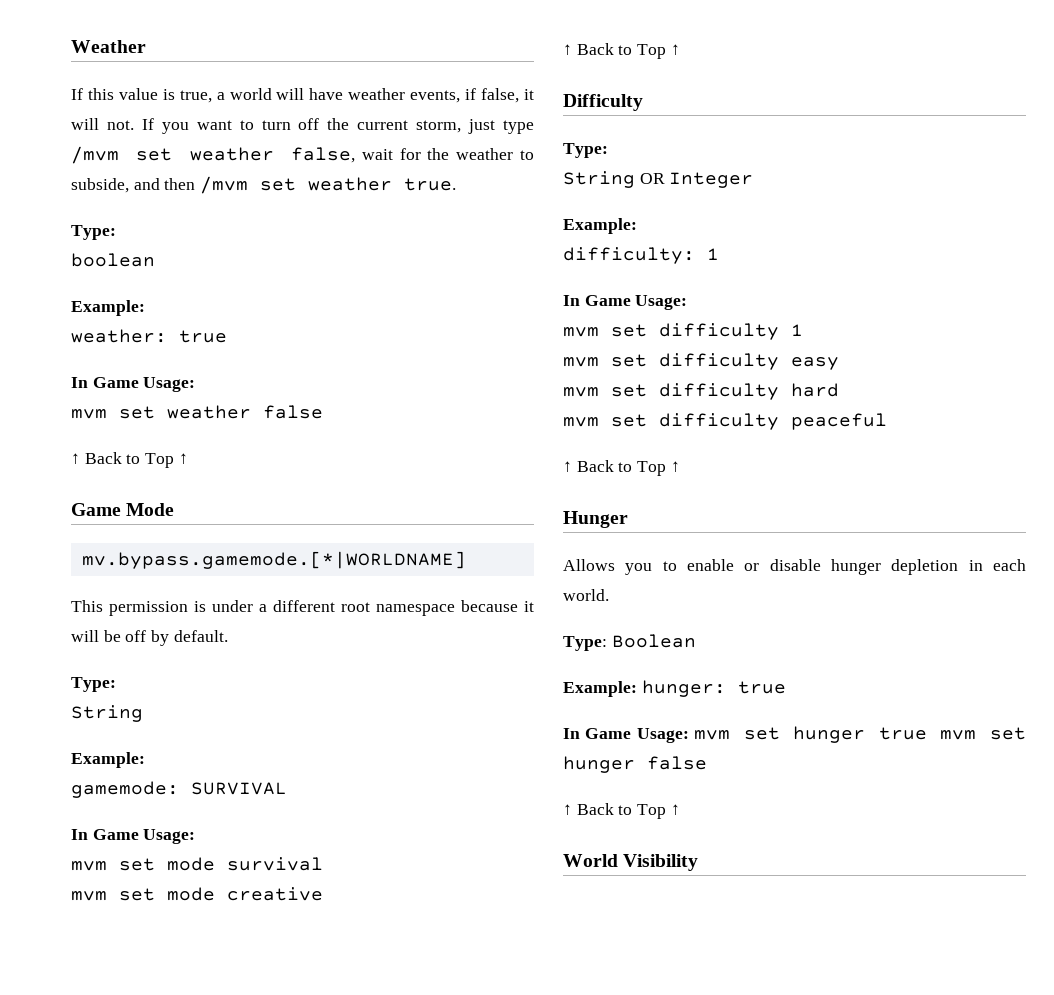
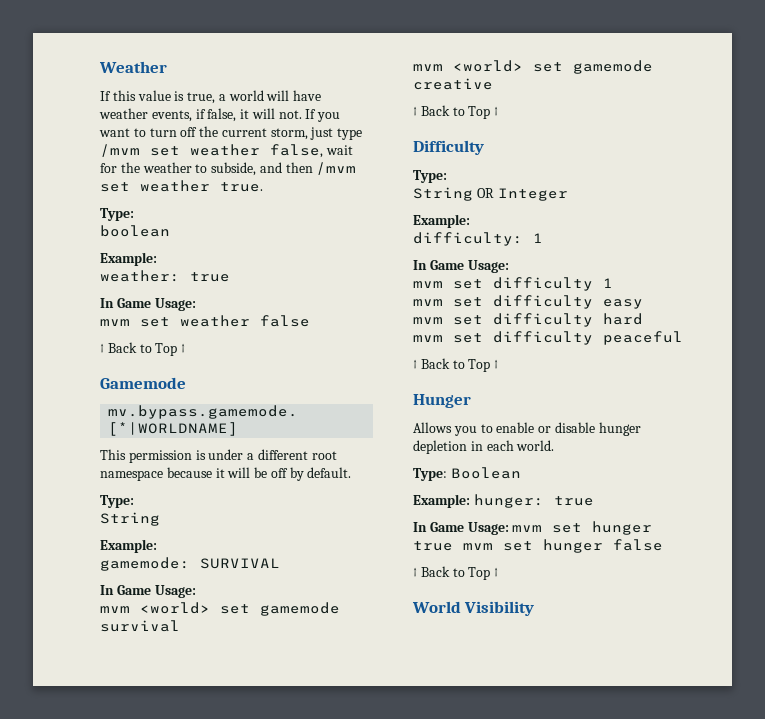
- Game Mode
+ Gamemode
- mvm set mode survival
+ mvm <world> set gamemode survival
- mvm set mode creative
+ mvm <world> set gamemode creative

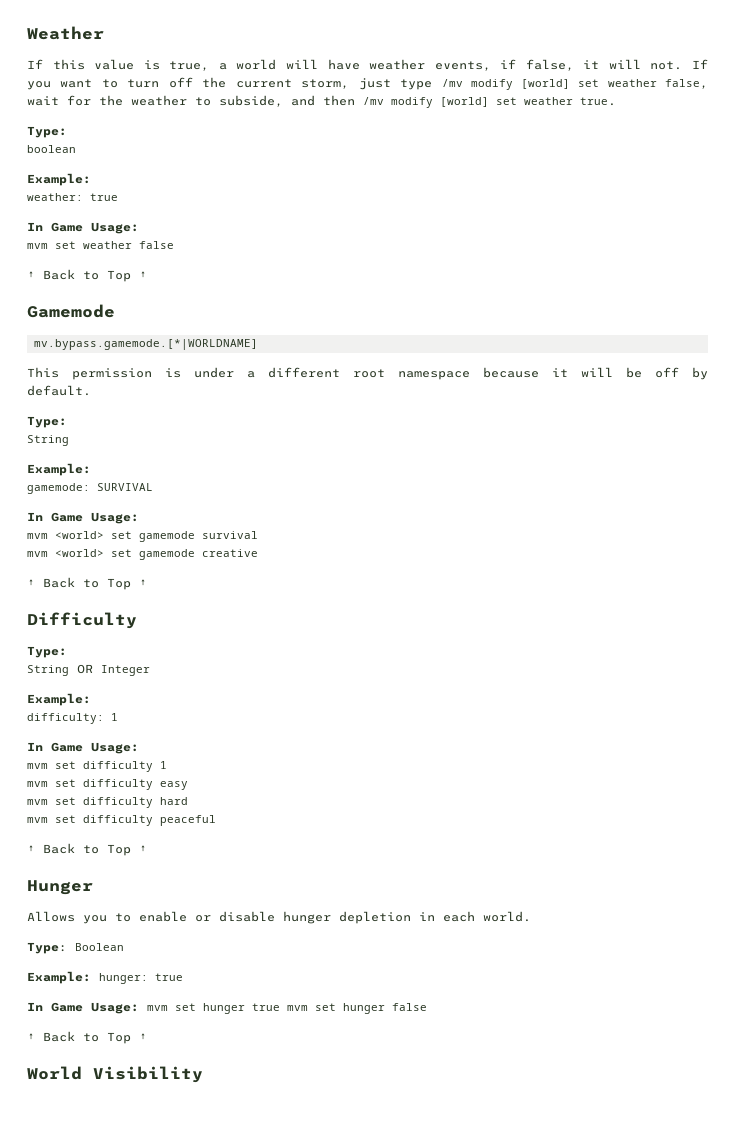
- If you want to turn off the current storm, just type /mvm set weather false, wait for the weather to subside, and then /mvm set weather true.
+ If you want to turn off the current storm, just type /mv modify [world] set weather false, wait for the weather to subside, and then /mv modify [world] set weather true.

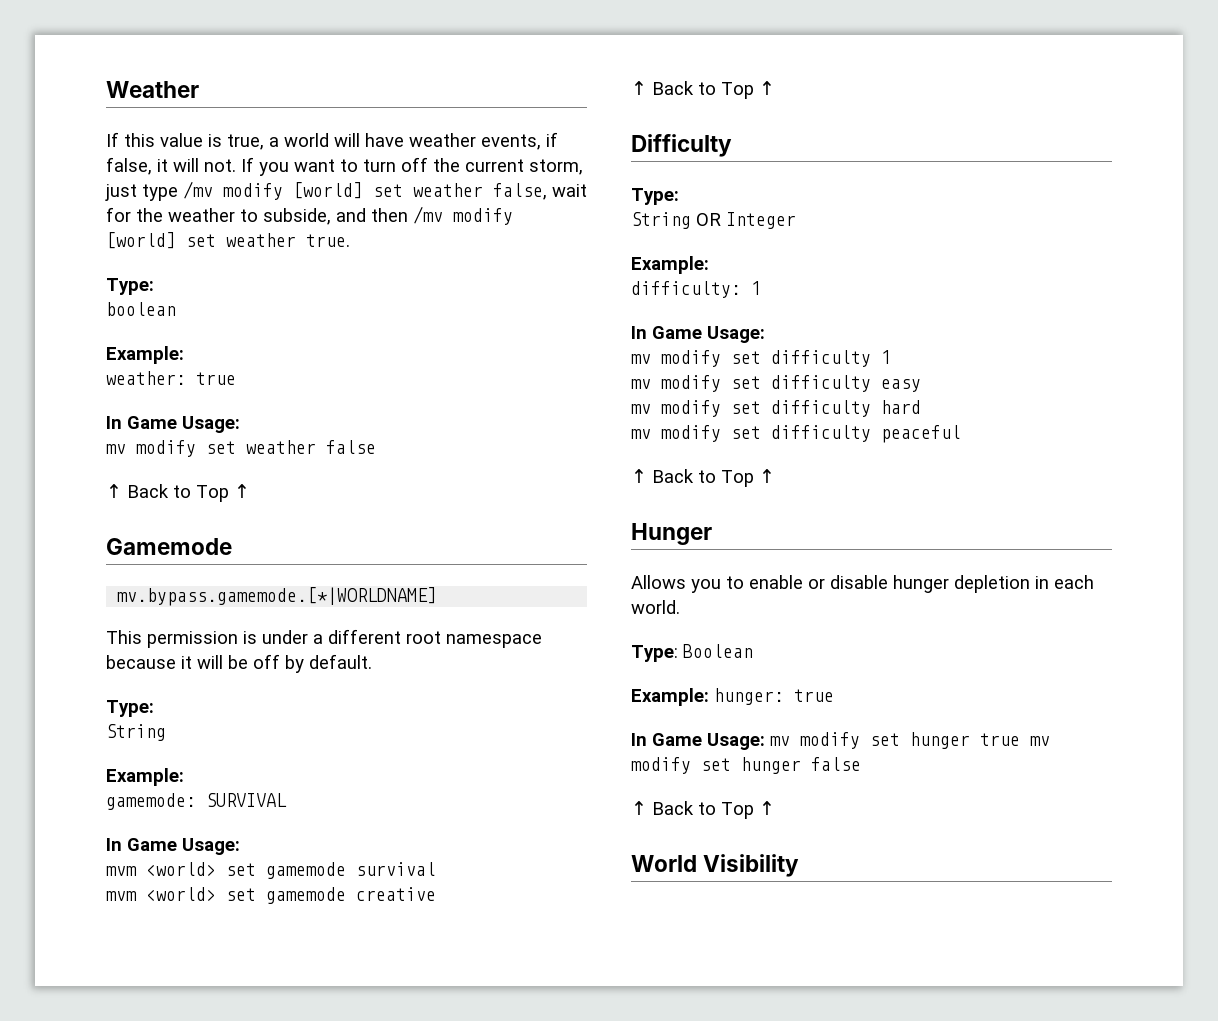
- mvm set weather false
+ mv modify set weather false
- mvm set difficulty 1
+ mv modify set difficulty 1
- mvm set difficulty easy
+ mv modify set difficulty easy
- mvm set difficulty hard
+ mv modify set difficulty hard
- mvm set difficulty peaceful
+ mv modify set difficulty peaceful
- In Game Usage: mvm set hunger true mvm set hunger false
+ In Game Usage: mv modify set hunger true mv modify set hunger false

